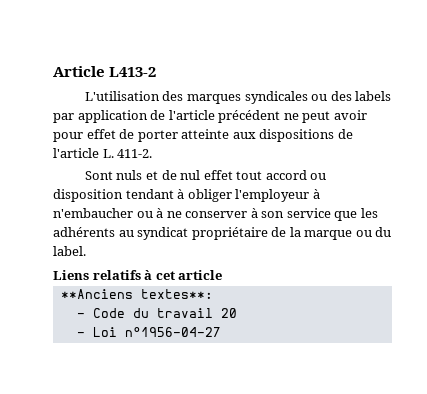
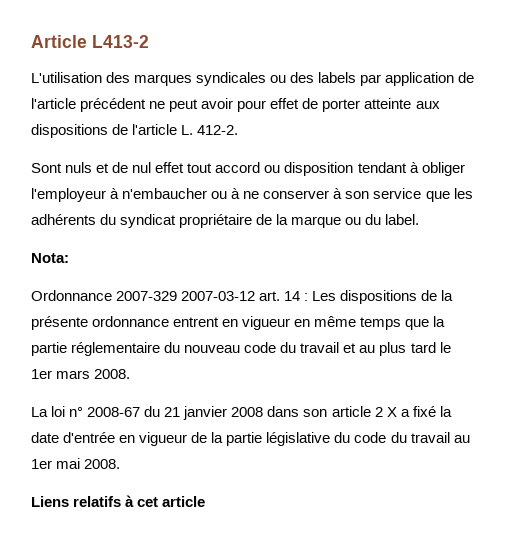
- L'utilisation des marques syndicales ou des labels par application de l'article précédent ne peut avoir pour effet de porter atteinte aux dispositions de l'article L. 411-2.
+ L'utilisation des marques syndicales ou des labels par application de l'article précédent ne peut avoir pour effet de porter atteinte aux dispositions de l'article L. 412-2.
- Sont nuls et de nul effet tout accord ou disposition tendant à obliger l'employeur à n'embaucher ou à ne conserver à son service que les adhérents au syndicat propriétaire de la marque ou du label.
+ Sont nuls et de nul effet tout accord ou disposition tendant à obliger l'employeur à n'embaucher ou à ne conserver à son service que les adhérents du syndicat propriétaire de la marque ou du label.
+ Nota:
+ Ordonnance 2007-329 2007-03-12 art. 14 : Les dispositions de la présente ordonnance entrent en vigueur en même temps que la partie réglementaire du nouveau code du travail et au plus tard le 1er mars 2008.
+ La loi n° 2008-67 du 21 janvier 2008 dans son article 2 X a fixé la date d'entrée en vigueur de la partie législative du code du travail au 1er mai 2008.
- **Anciens textes**:
- - Code du travail 20
- - Loi n°1956-04-27

